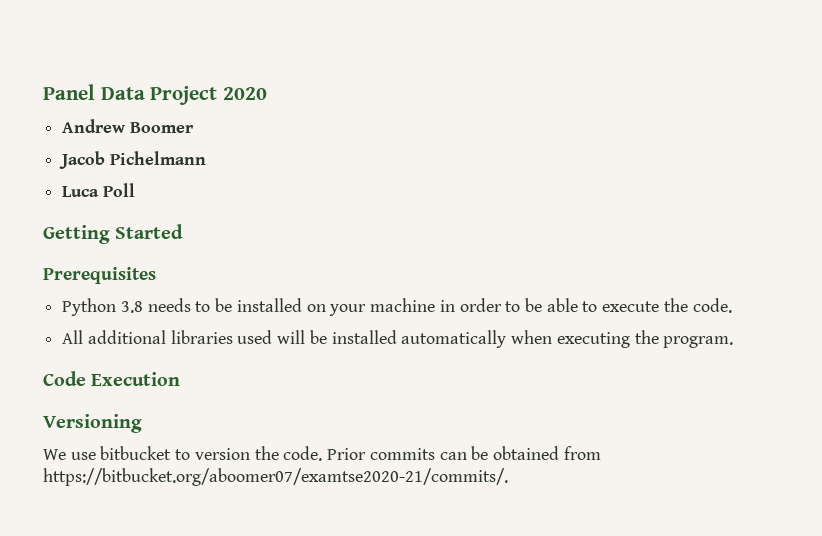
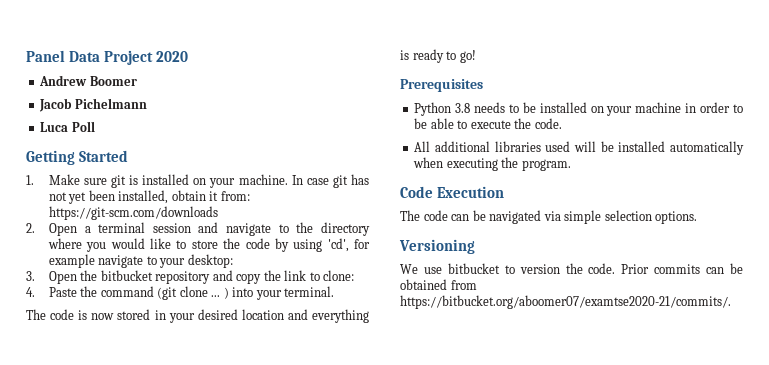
+ 1. Make sure git is installed on your machine. In case git has not yet been installed, obtain it from: https://git-scm.com/downloads
+ 2. Open a terminal session and navigate to the directory where you would like to store the code by using 'cd', for example navigate to your desktop:
+ 3. Open the bitbucket repository and copy the link to clone:
+ 4. Paste the command (git clone ... ) into your terminal.
+ The code is now stored in your desired location and everything is ready to go!
+ The code can be navigated via simple selection options.

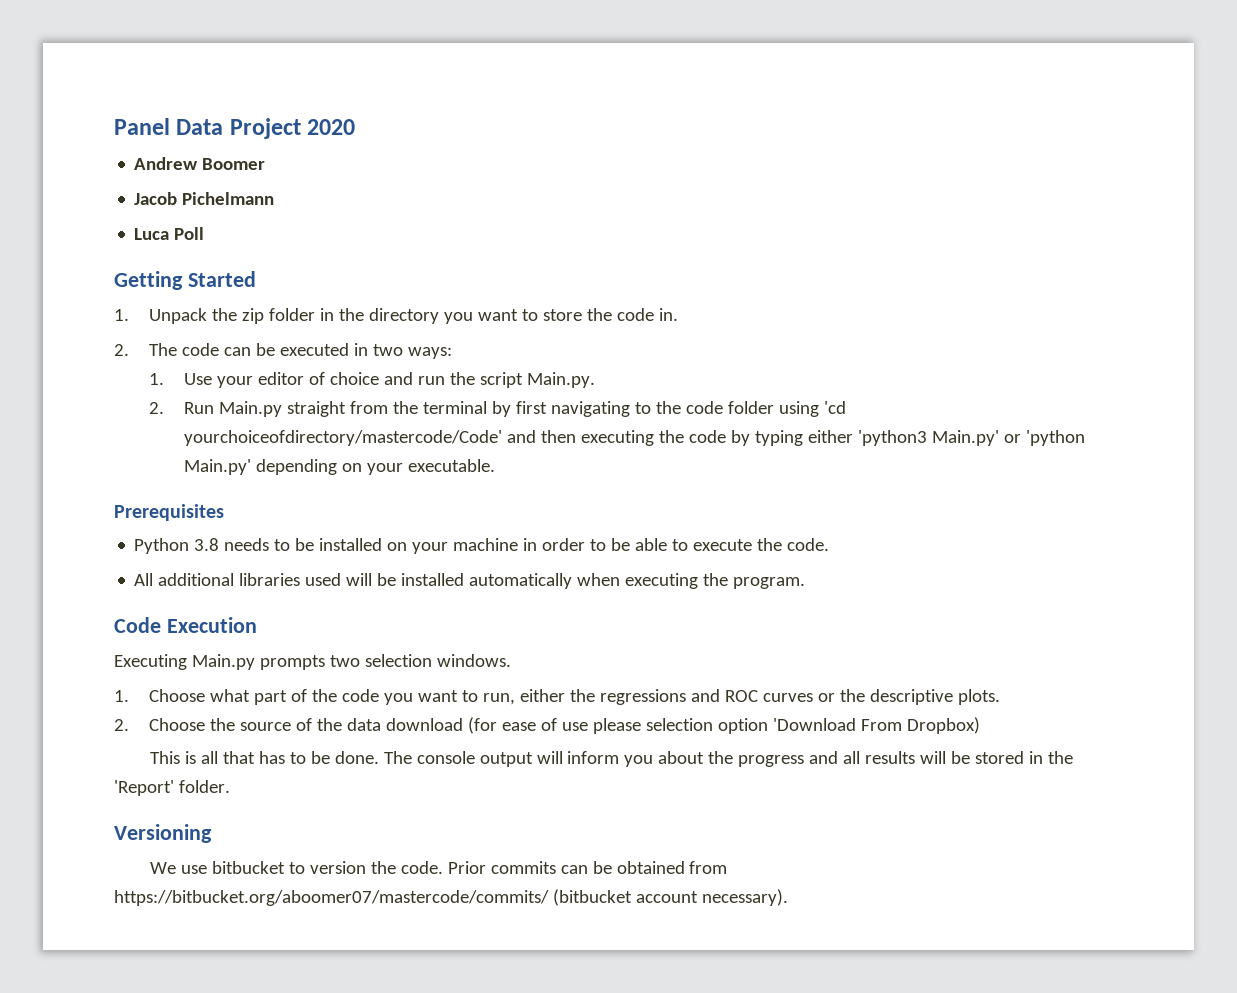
- 1. Make sure git is installed on your machine. In case git has not yet been installed, obtain it from: https://git-scm.com/downloads
- 2. Open a terminal session and navigate to the directory where you would like to store the code by using 'cd', for example navigate to your desktop:
- 3. Open the bitbucket repository and copy the link to clone:
- 4. Paste the command (git clone ... ) into your terminal.
- The code is now stored in your desired location and everything is ready to go!
+ 1. Unpack the zip folder in the directory you want to store the code in.
+ 2. The code can be executed in two ways:
+ 1. Use your editor of choice and run the script Main.py.
+ 2. Run Main.py straight from the terminal by first navigating to the code folder using 'cd yourchoiceofdirectory/mastercode/Code' and then executing the code by typing either 'python3 Main.py' or 'python Main.py' depending on your executable.
- The code can be navigated via simple selection options.
+ Executing Main.py prompts two selection windows.
+ 1. Choose what part of the code you want to run, either the regressions and ROC curves or the descriptive plots.
+ 2. Choose the source of the data download (for ease of use please selection option 'Download From Dropbox)
+ This is all that has to be done. The console output will inform you about the progress and all results will be stored in the 'Report' folder.
- Prior commits can be obtained from https://bitbucket.org/aboomer07/examtse2020-21/commits/.
+ Prior commits can be obtained from https://bitbucket.org/aboomer07/mastercode/commits/ (bitbucket account necessary).

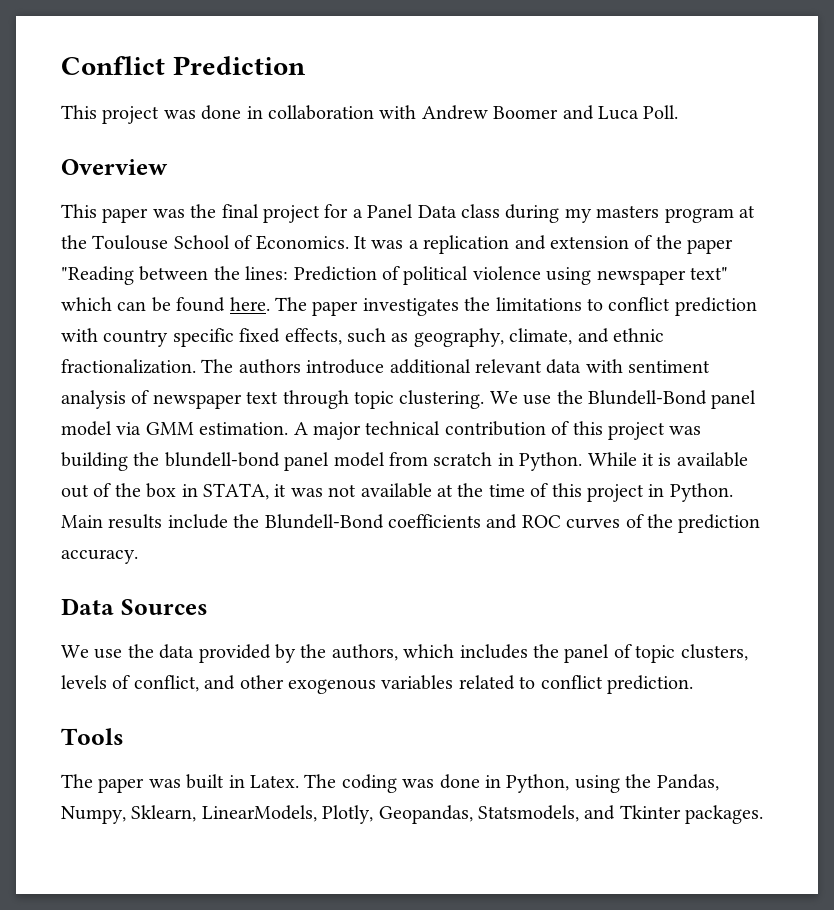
- Panel Data Project 2020
- Andrew Boomer
- Jacob Pichelmann
- Luca Poll
- Getting Started
- 1. Unpack the zip folder in the directory you want to store the code in.
- 2. The code can be executed in two ways:
- 1. Use your editor of choice and run the script Main.py.
- 2. Run Main.py straight from the terminal by first navigating to the code folder using 'cd yourchoiceofdirectory/mastercode/Code' and then executing the code by typing either 'python3 Main.py' or 'python Main.py' depending on your executable.
- Prerequisites
- Python 3.8 needs to be installed on your machine in order to be able to execute the code.
- All additional libraries used will be installed automatically when executing the program.
- Code Execution
- Executing Main.py prompts two selection windows.
- 1. Choose what part of the code you want to run, either the regressions and ROC curves or the descriptive plots.
- 2. Choose the source of the data download (for ease of use please selection option 'Download From Dropbox)
- This is all that has to be done. The console output will inform you about the progress and all results will be stored in the 'Report' folder.
- Versioning
- We use bitbucket to version the code. Prior commits can be obtained from https://bitbucket.org/aboomer07/mastercode/commits/ (bitbucket account necessary).
+ Conflict Prediction
+ This project was done in collaboration with Andrew Boomer and Luca Poll.
+ Overview
+ This paper was the final project for a Panel Data class during my masters program at the Toulouse School of Economics. It was a replication and extension of the paper "Reading between the lines: Prediction of political violence using newspaper text" which can be found here. The paper investigates the limitations to conflict prediction with country specific fixed effects, such as geography, climate, and ethnic fractionalization. The authors introduce additional relevant data with sentiment analysis of newspaper text through topic clustering. We use the Blundell-Bond panel model via GMM estimation. A major technical contribution of this project was building the blundell-bond panel model from scratch in Python. While it is available out of the box in STATA, it was not available at the time of this project in Python. Main results include the Blundell-Bond coefficients and ROC curves of the prediction accuracy.
+ Data Sources
+ We use the data provided by the authors, which includes the panel of topic clusters, levels of conflict, and other exogenous variables related to conflict prediction.
+ Tools
+ The paper was built in Latex. The coding was done in Python, using the Pandas, Numpy, Sklearn, LinearModels, Plotly, Geopandas, Statsmodels, and Tkinter packages.

